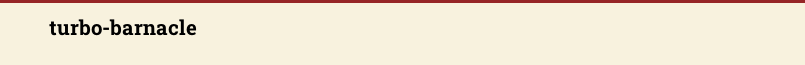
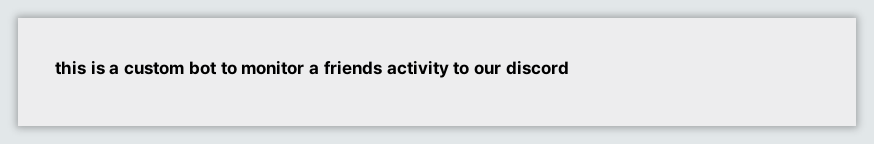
- turbo-barnacle
+ this is a custom bot to monitor a friends activity to our discord

